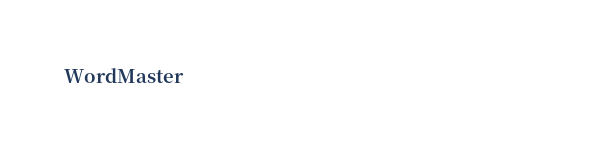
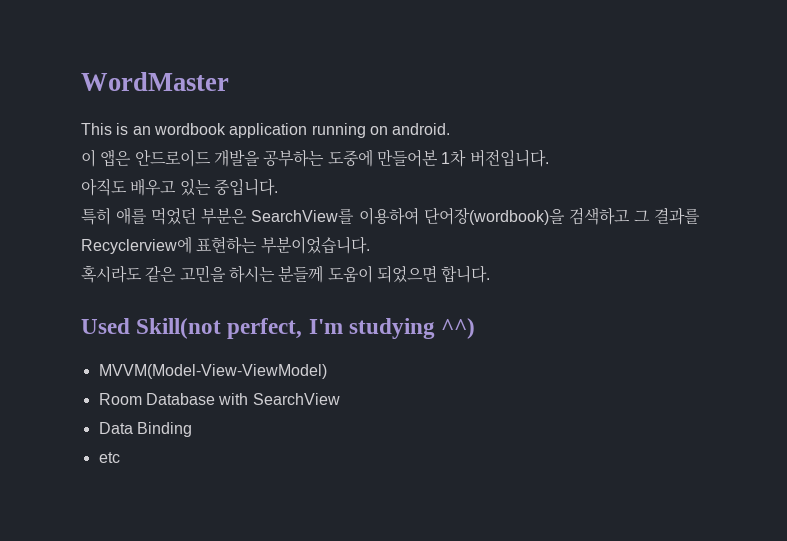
+ This is an wordbook application running on android.
+ 이 앱은 안드로이드 개발을 공부하는 도중에 만들어본 1차 버전입니다.
+ 아직도 배우고 있는 중입니다.
+ 특히 애를 먹었던 부분은 SearchView를 이용하여 단어장(wordbook)을 검색하고 그 결과를 Recyclerview에 표현하는 부분이었습니다.
+ 혹시라도 같은 고민을 하시는 분들께 도움이 되었으면 합니다.
+ Used Skill(not perfect, I'm studying ^^)
+ MVVM(Model-View-ViewModel)
+ Room Database with SearchView
+ Data Binding
+ etc

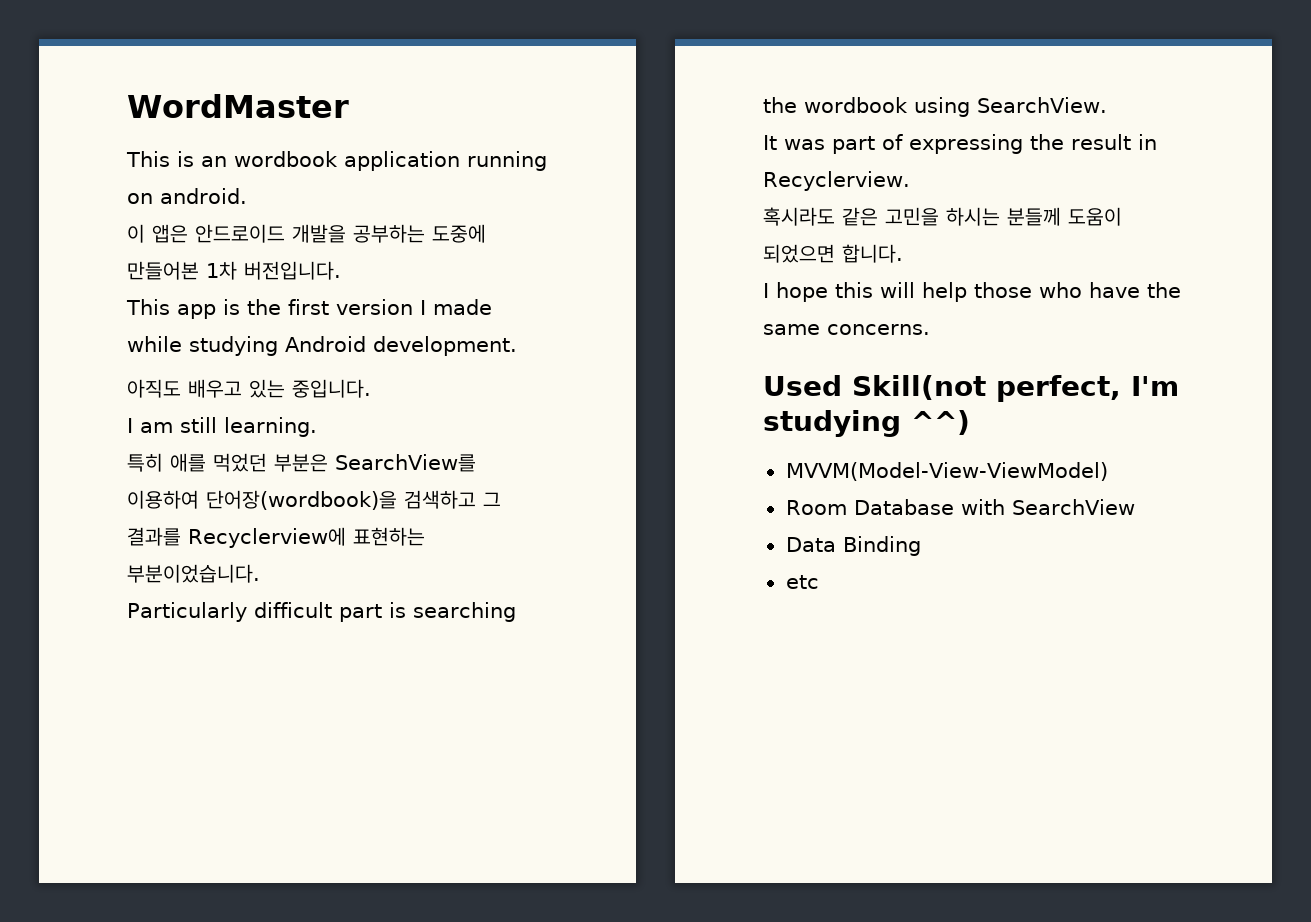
+ This app is the first version I made while studying Android development.
+ I am still learning.
+ Particularly difficult part is searching the wordbook using SearchView.
+ It was part of expressing the result in Recyclerview.
+ I hope this will help those who have the same concerns.

